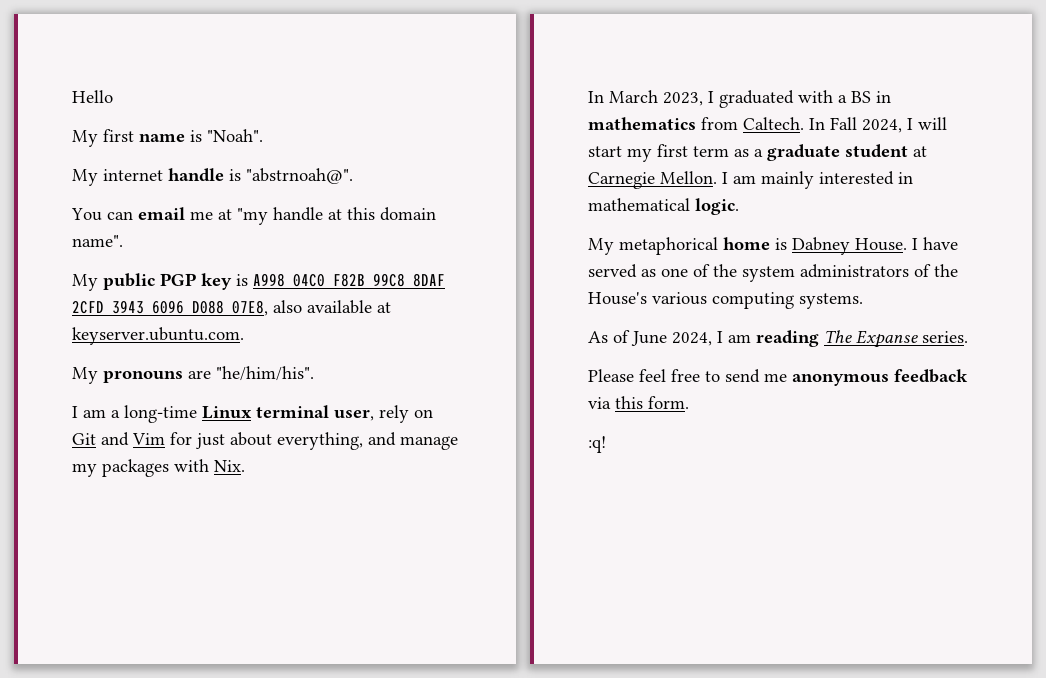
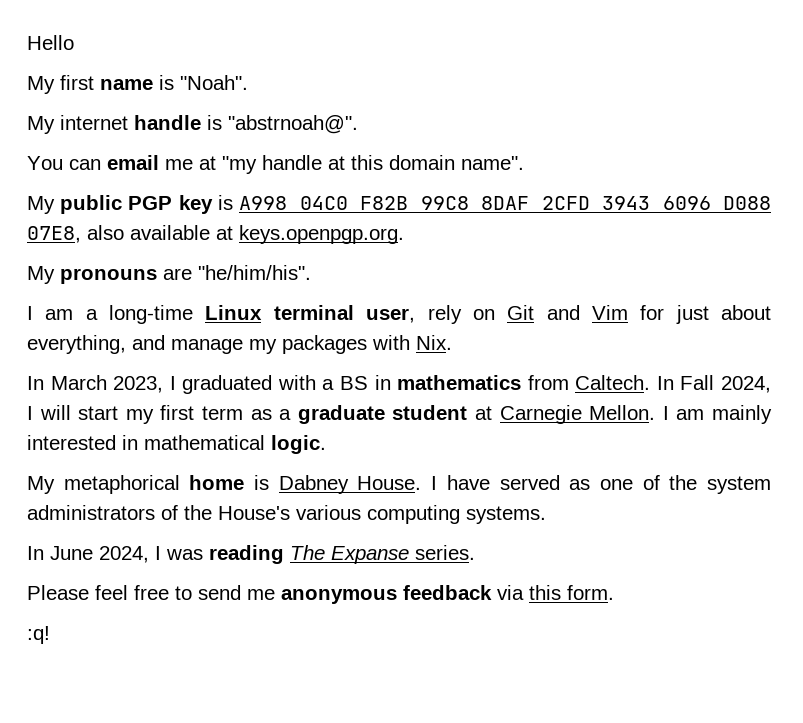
- My public PGP key is A998 04C0 F82B 99C8 8DAF 2CFD 3943 6096 D088 07E8, also available at keyserver.ubuntu.com.
+ My public PGP key is A998 04C0 F82B 99C8 8DAF 2CFD 3943 6096 D088 07E8, also available at keys.openpgp.org.
- As of June 2024, I am reading The Expanse series.
+ In June 2024, I was reading The Expanse series.

